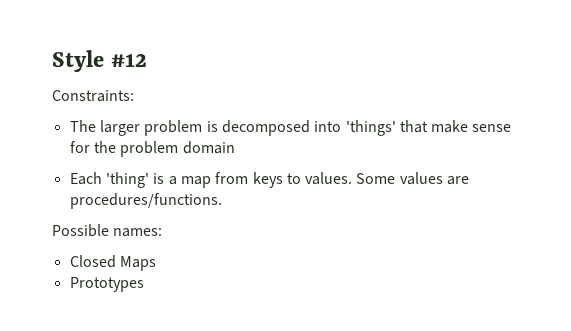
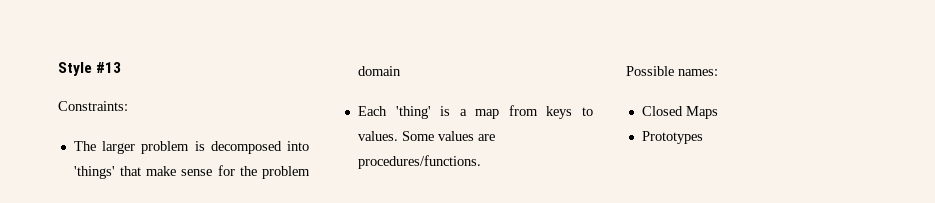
- Style #12
+ Style #13

